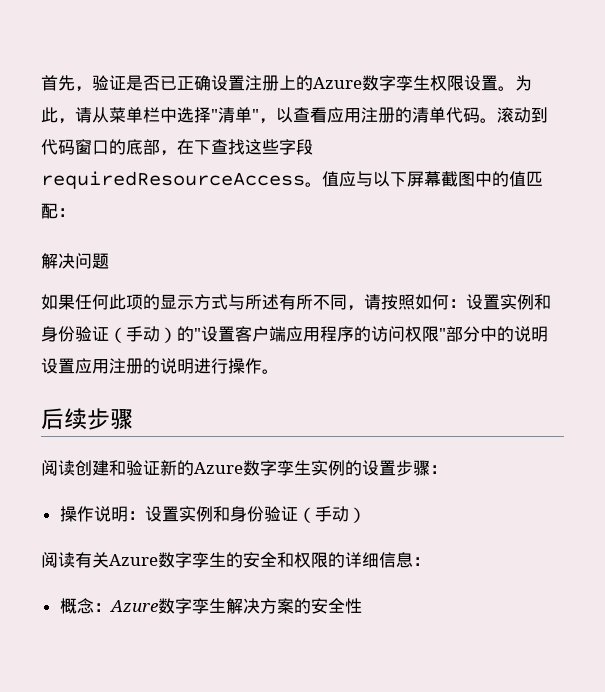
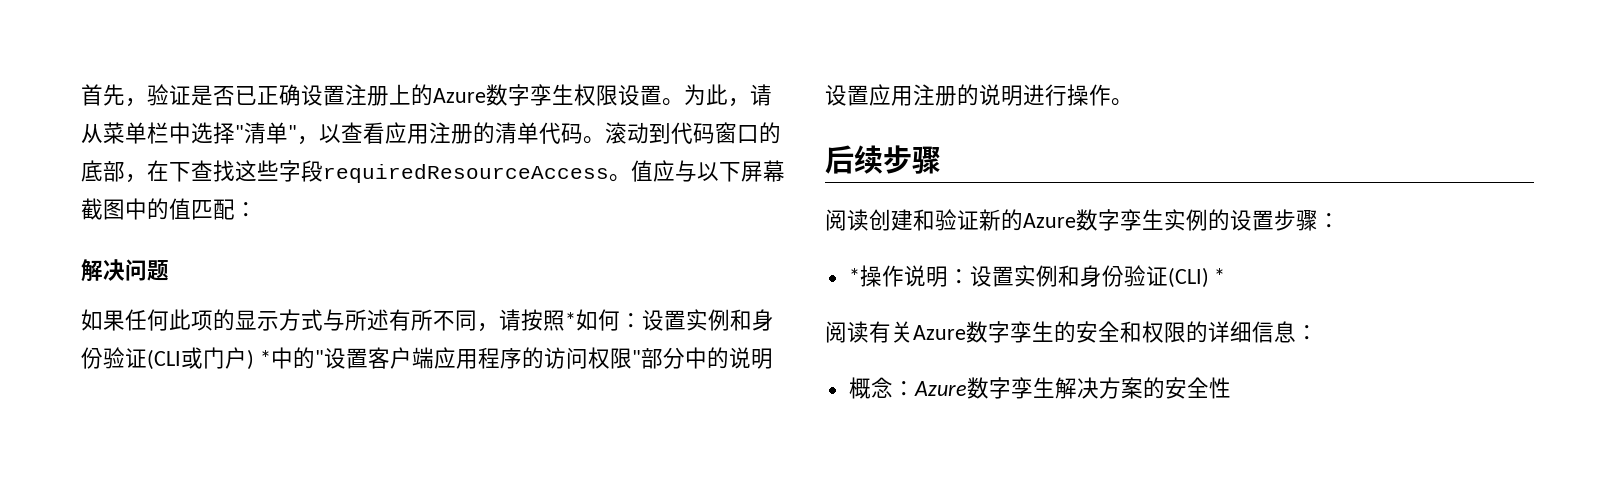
- 如果任何此项的显示方式与所述有所不同，请按照如何：设置实例和身份验证（手动）的"设置客户端应用程序的访问权限"部分中的说明设置应用注册的说明进行操作。
+ 如果任何此项的显示方式与所述有所不同，请按照*如何：设置实例和身份验证(CLI或门户) *中的"设置客户端应用程序的访问权限"部分中的说明设置应用注册的说明进行操作。
- 操作说明：设置实例和身份验证（手动）
+ *操作说明：设置实例和身份验证(CLI) *

